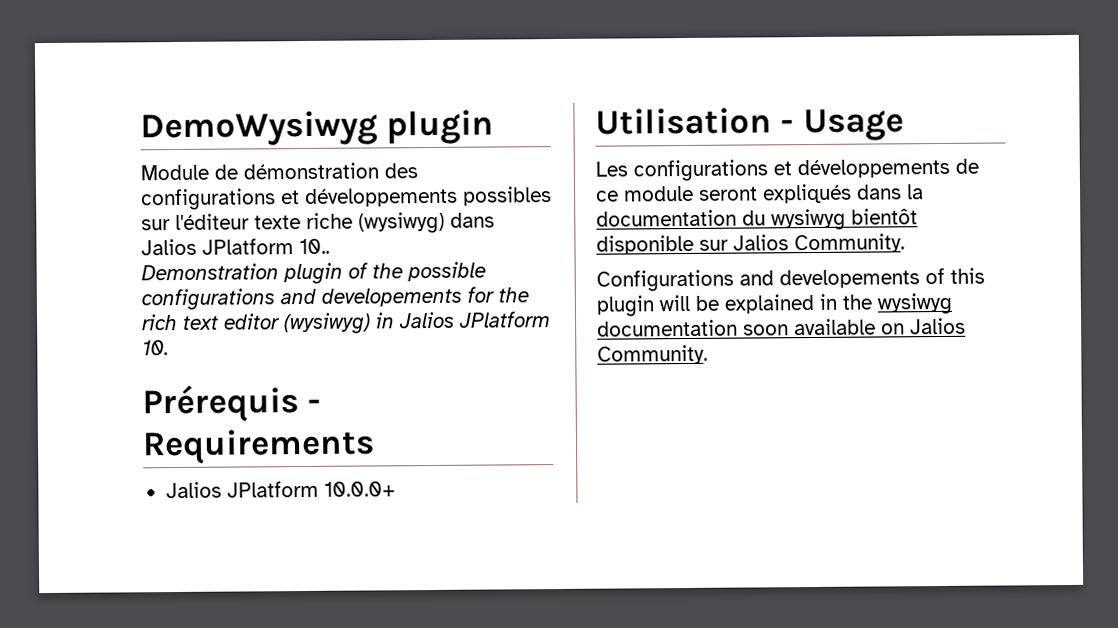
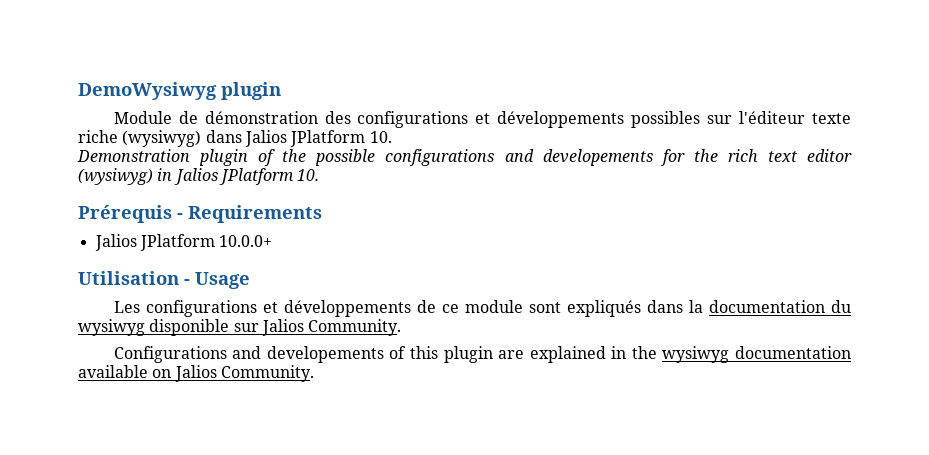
- Module de démonstration des configurations et développements possibles sur l'éditeur texte riche (wysiwyg) dans Jalios JPlatform 10..
+ Module de démonstration des configurations et développements possibles sur l'éditeur texte riche (wysiwyg) dans Jalios JPlatform 10.
- Les configurations et développements de ce module seront expliqués dans la documentation du wysiwyg bientôt disponible sur Jalios Community.
+ Les configurations et développements de ce module sont expliqués dans la documentation du wysiwyg disponible sur Jalios Community.
- Configurations and developements of this plugin will be explained in the wysiwyg documentation soon available on Jalios Community.
+ Configurations and developements of this plugin are explained in the wysiwyg documentation available on Jalios Community.

